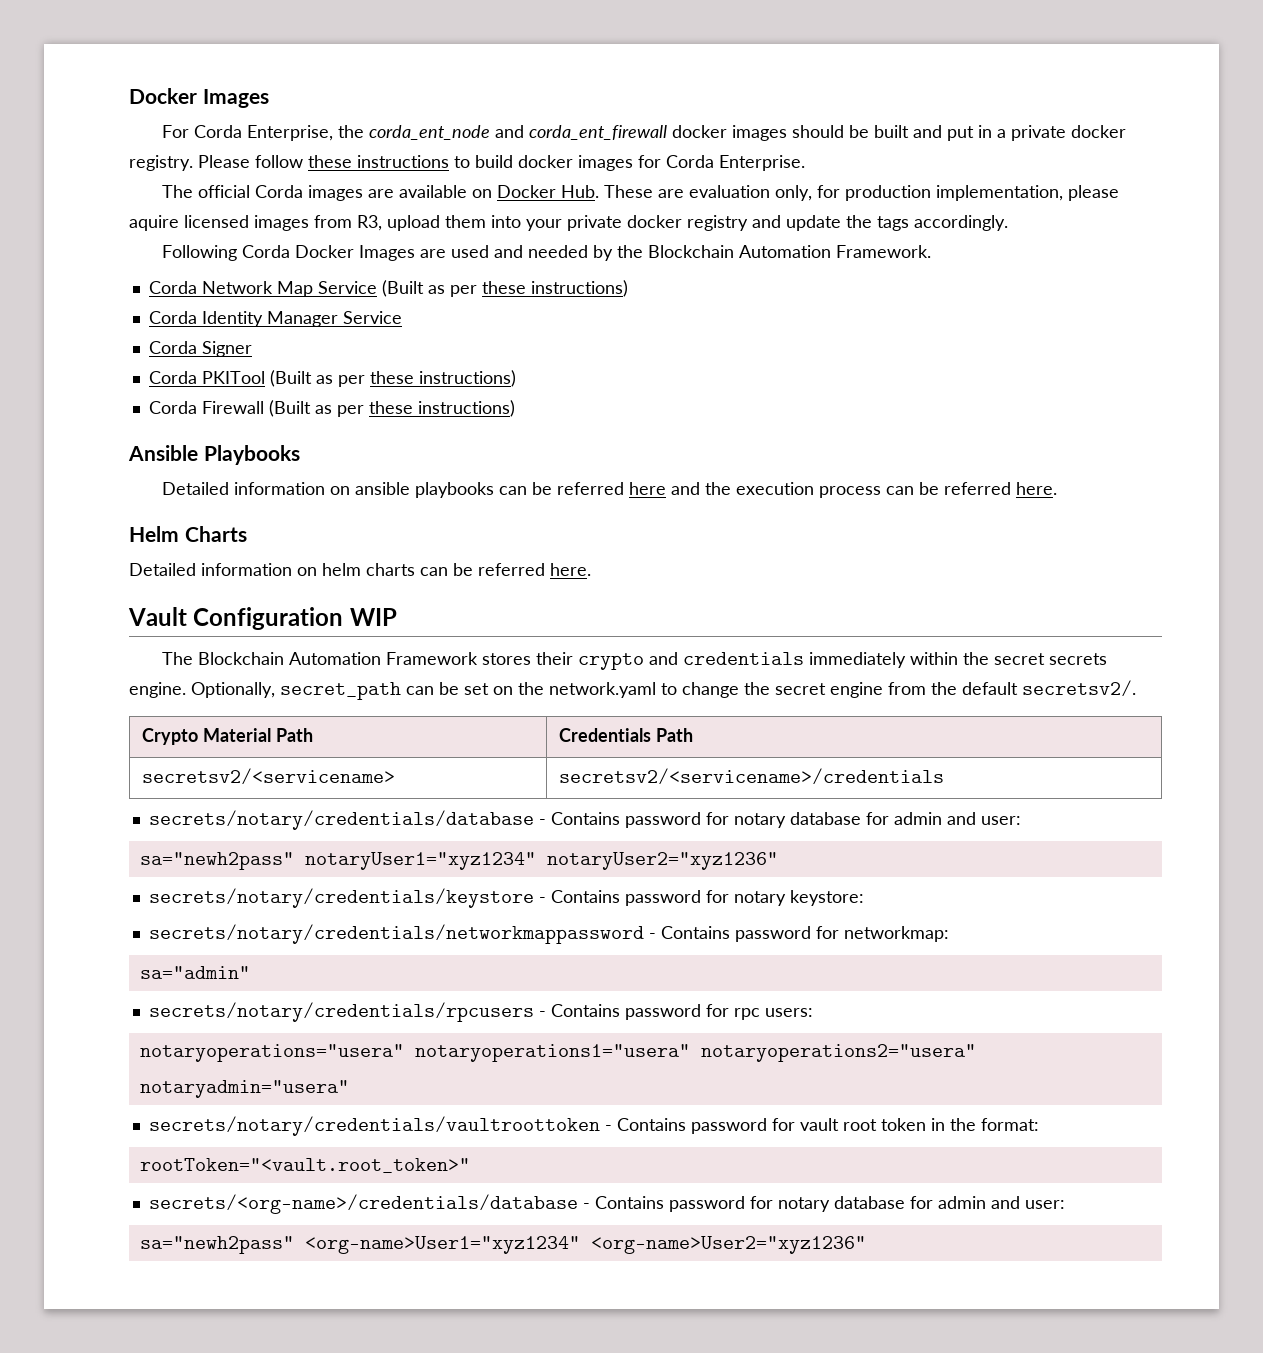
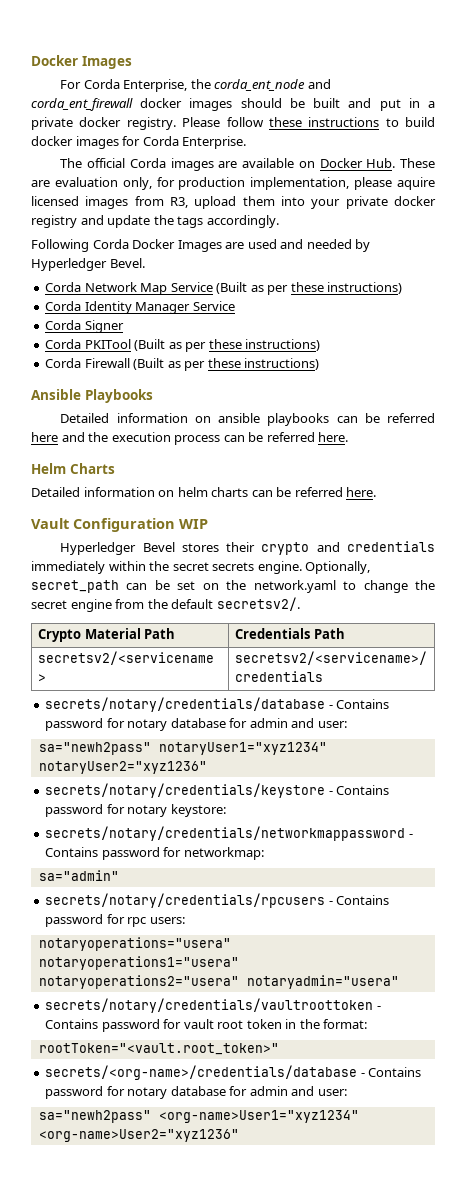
- Following Corda Docker Images are used and needed by the Blockchain Automation Framework.
+ Following Corda Docker Images are used and needed by Hyperledger Bevel.
- The Blockchain Automation Framework stores their crypto and credentials immediately within the secret secrets engine.
+ Hyperledger Bevel stores their crypto and credentials immediately within the secret secrets engine.

